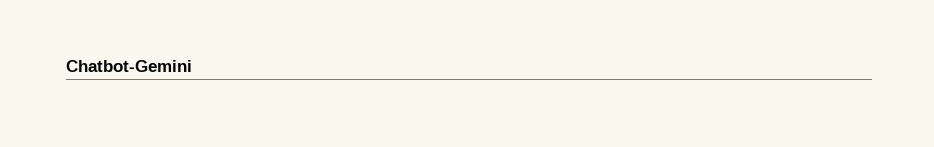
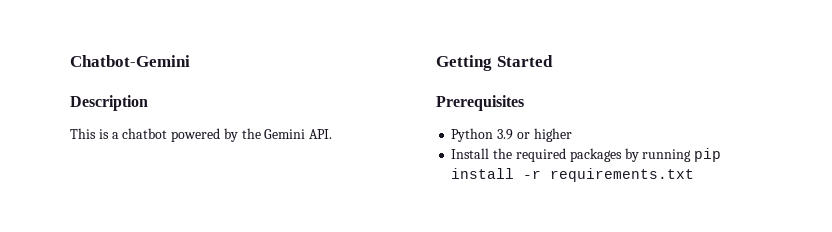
+ Description
+ This is a chatbot powered by the Gemini API.
+ Getting Started
+ Prerequisites
+ Python 3.9 or higher
+ Install the required packages by running pip install -r requirements.txt

